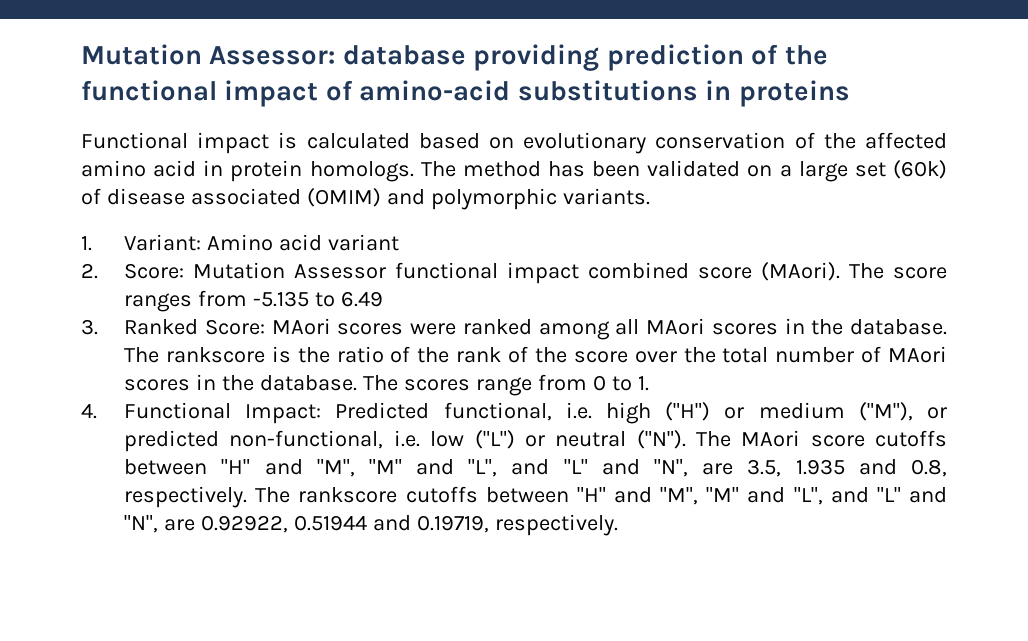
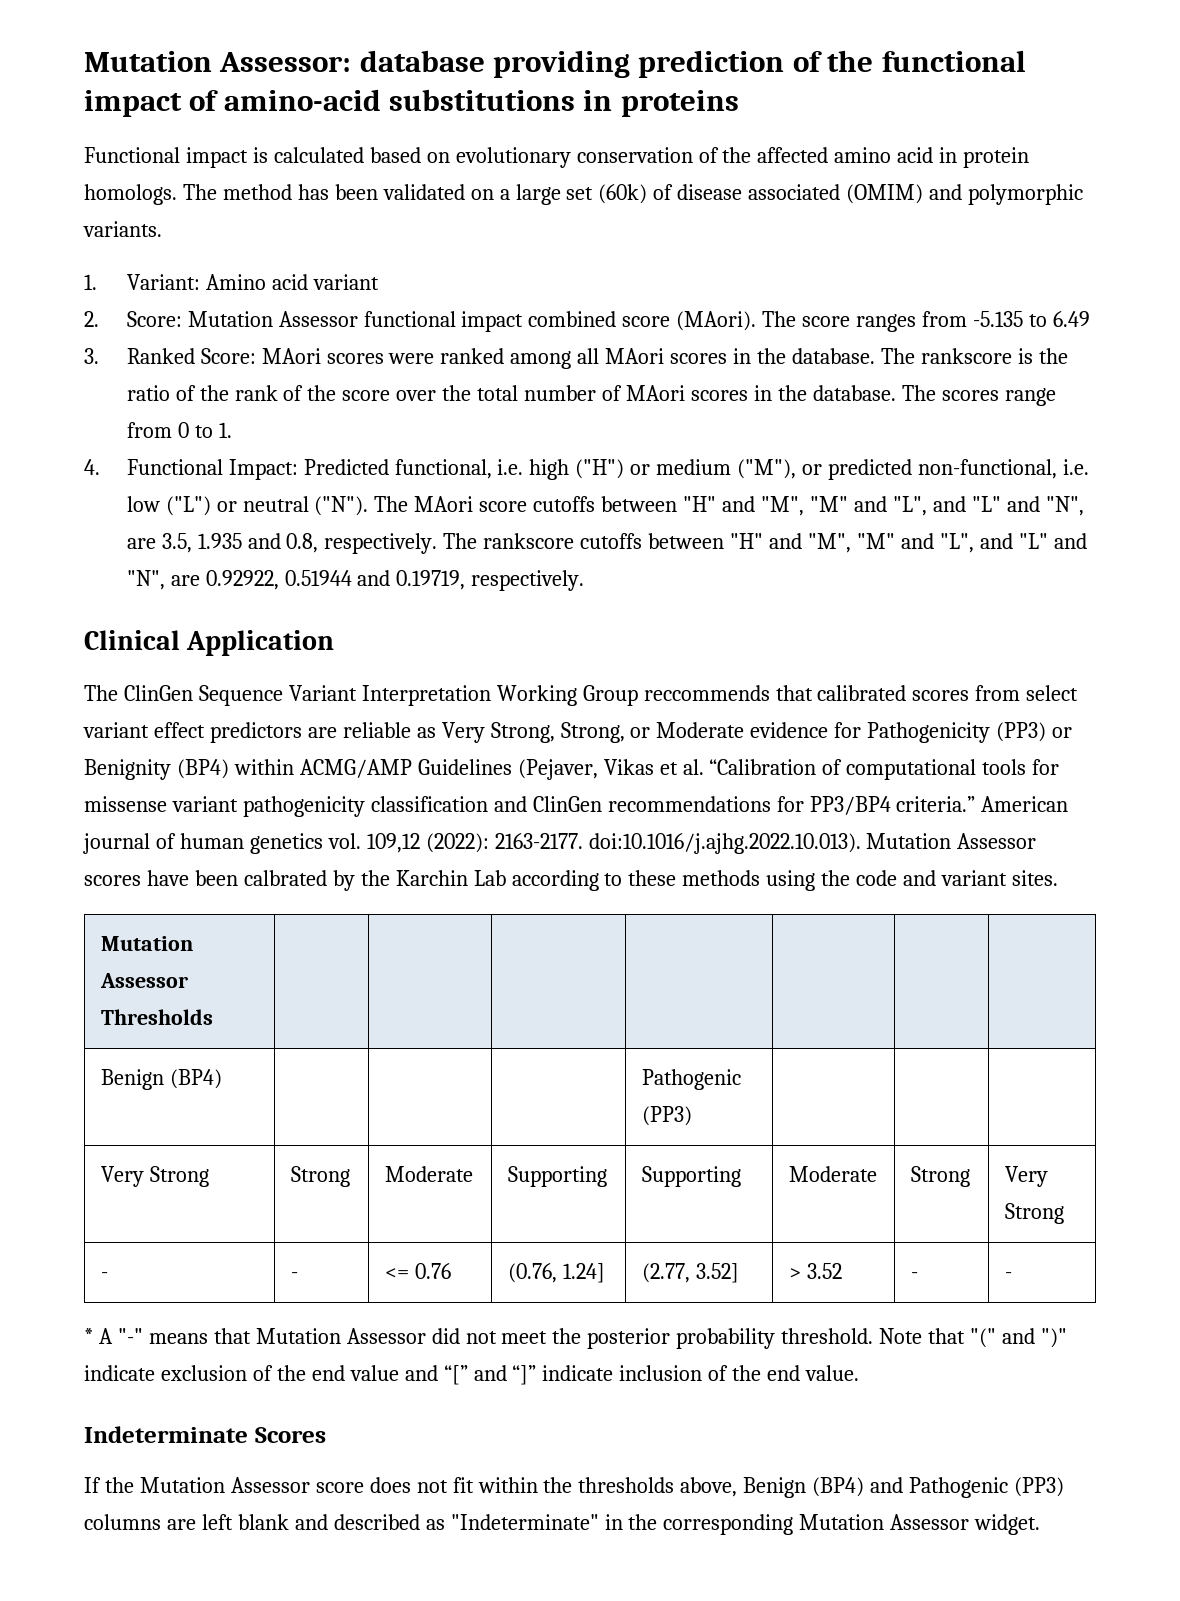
+ Clinical Application
+ The ClinGen Sequence Variant Interpretation Working Group reccommends that calibrated scores from select variant effect predictors are reliable as Very Strong, Strong, or Moderate evidence for Pathogenicity (PP3) or Benignity (BP4) within ACMG/AMP Guidelines (Pejaver, Vikas et al. “Calibration of computational tools for missense variant pathogenicity classification and ClinGen recommendations for PP3/BP4 criteria.” American journal of human genetics vol. 109,12 (2022): 2163-2177. doi:10.1016/j.ajhg.2022.10.013). Mutation Assessor scores have been calbrated by the Karchin Lab according to these methods using the code and variant sites.
+ Mutation Assessor Thresholds | | | | | | |
+ Benign (BP4) | | | | Pathogenic (PP3) | | |
+ Very Strong | Strong | Moderate | Supporting | Supporting | Moderate | Strong | Very Strong
+ - | - | <= 0.76 | (0.76, 1.24] | (2.77, 3.52] | > 3.52 | - | -
+ * A "-" means that Mutation Assessor did not meet the posterior probability threshold. Note that "(" and ")" indicate exclusion of the end value and “[” and “]” indicate inclusion of the end value.
+ Indeterminate Scores
+ If the Mutation Assessor score does not fit within the thresholds above, Benign (BP4) and Pathogenic (PP3) columns are left blank and described as "Indeterminate" in the corresponding Mutation Assessor widget.

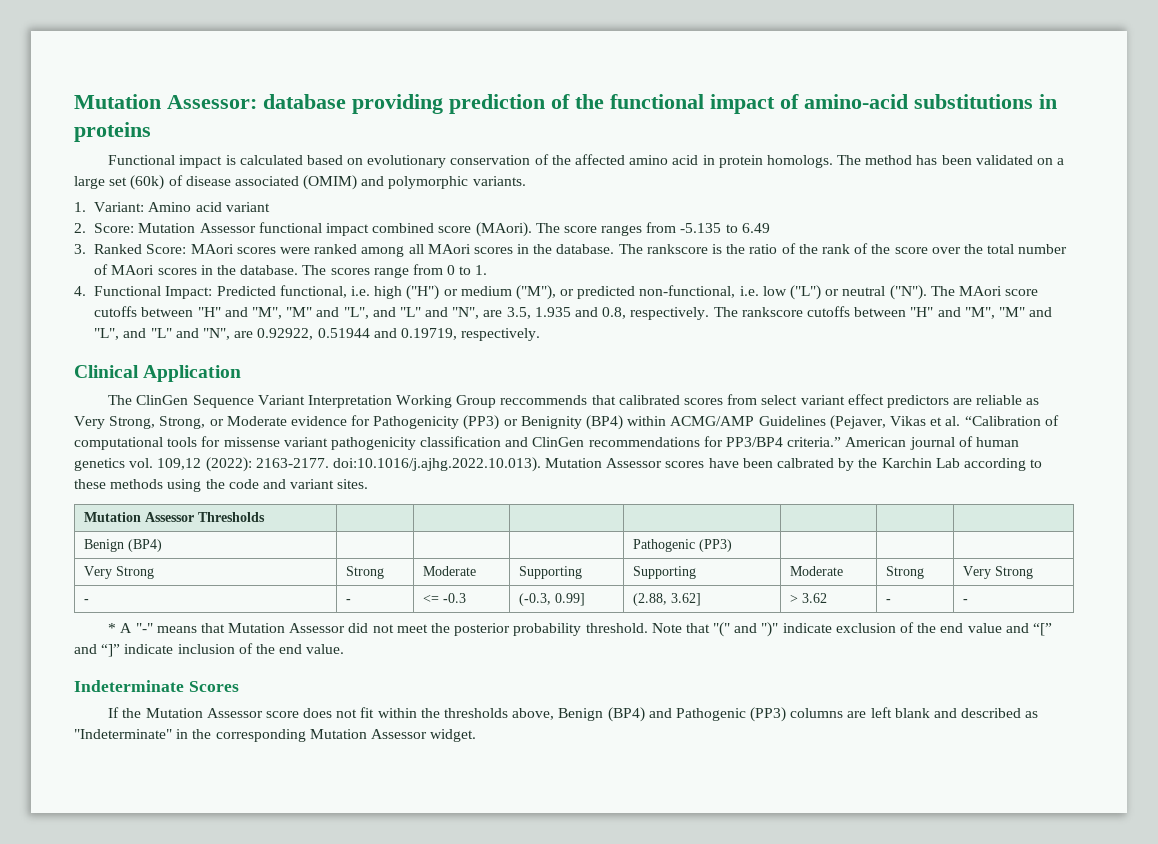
- - | - | <= 0.76 | (0.76, 1.24] | (2.77, 3.52] | > 3.52 | - | -
+ - | - | <= -0.3 | (-0.3, 0.99] | (2.88, 3.62] | > 3.62 | - | -

